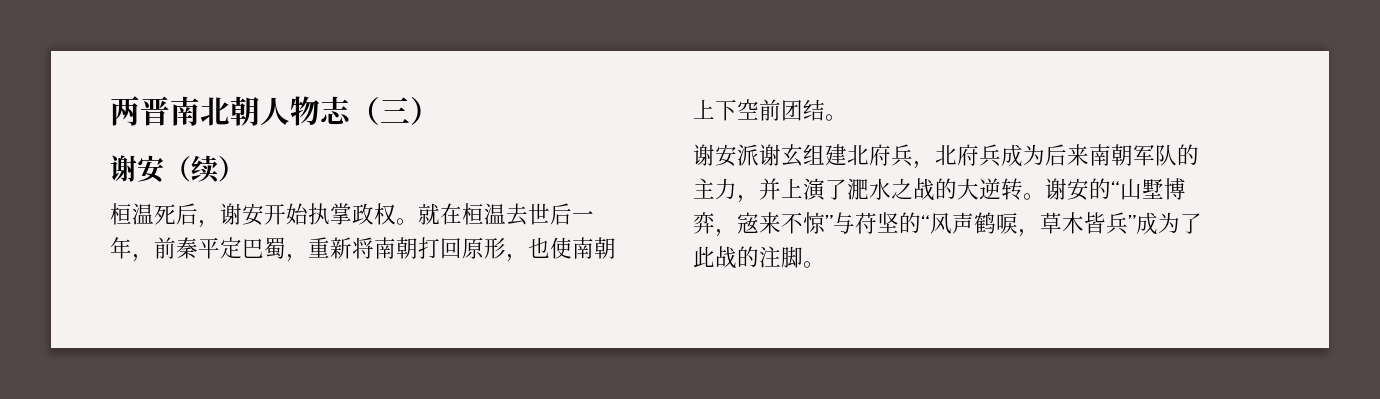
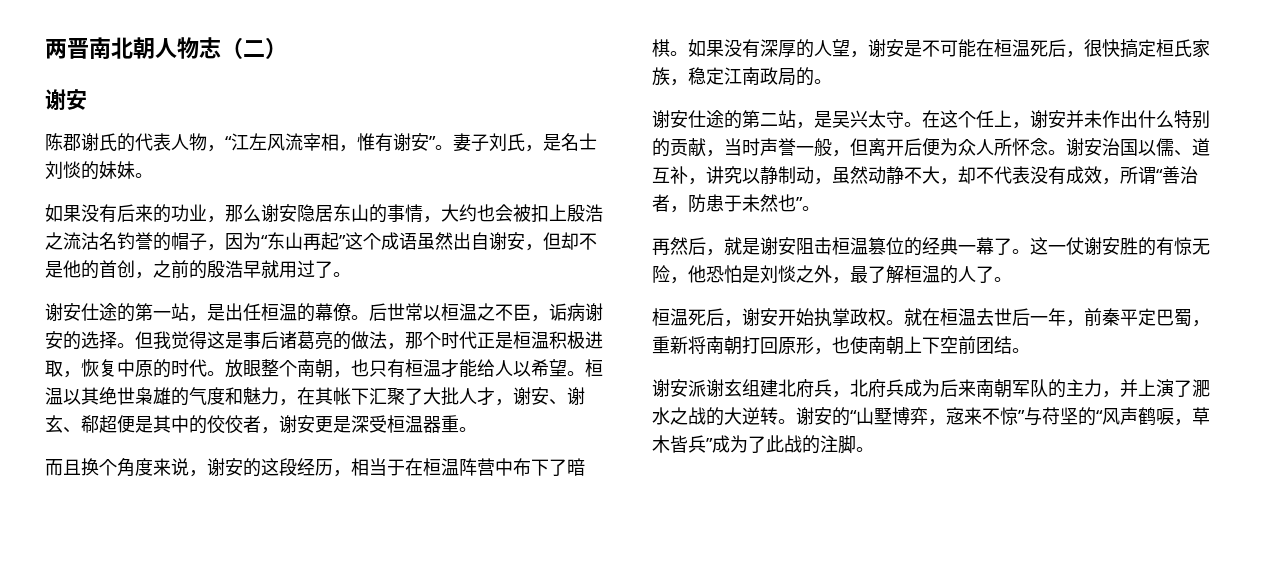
- 两晋南北朝人物志（三）
- 谢安（续）
+ 两晋南北朝人物志（二）
+ 谢安
+ 陈郡谢氏的代表人物，“江左风流宰相，惟有谢安”。妻子刘氏，是名士刘惔的妹妹。
+ 如果没有后来的功业，那么谢安隐居东山的事情，大约也会被扣上殷浩之流沽名钓誉的帽子，因为“东山再起”这个成语虽然出自谢安，但却不是他的首创，之前的殷浩早就用过了。
+ 谢安仕途的第一站，是出任桓温的幕僚。后世常以桓温之不臣，诟病谢安的选择。但我觉得这是事后诸葛亮的做法，那个时代正是桓温积极进取，恢复中原的时代。放眼整个南朝，也只有桓温才能给人以希望。桓温以其绝世枭雄的气度和魅力，在其帐下汇聚了大批人才，谢安、谢玄、郗超便是其中的佼佼者，谢安更是深受桓温器重。
+ 而且换个角度来说，谢安的这段经历，相当于在桓温阵营中布下了暗棋。如果没有深厚的人望，谢安是不可能在桓温死后，很快搞定桓氏家族，稳定江南政局的。
+ 谢安仕途的第二站，是吴兴太守。在这个任上，谢安并未作出什么特别的贡献，当时声誉一般，但离开后便为众人所怀念。谢安治国以儒、道互补，讲究以静制动，虽然动静不大，却不代表没有成效，所谓“善治者，防患于未然也”。
+ 再然后，就是谢安阻击桓温篡位的经典一幕了。这一仗谢安胜的有惊无险，他恐怕是刘惔之外，最了解桓温的人了。

